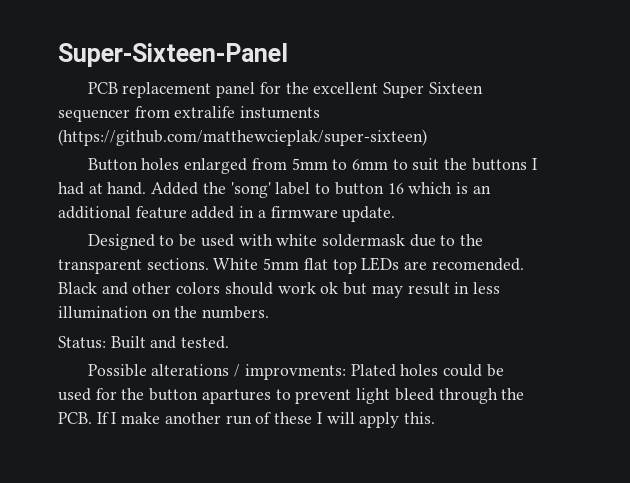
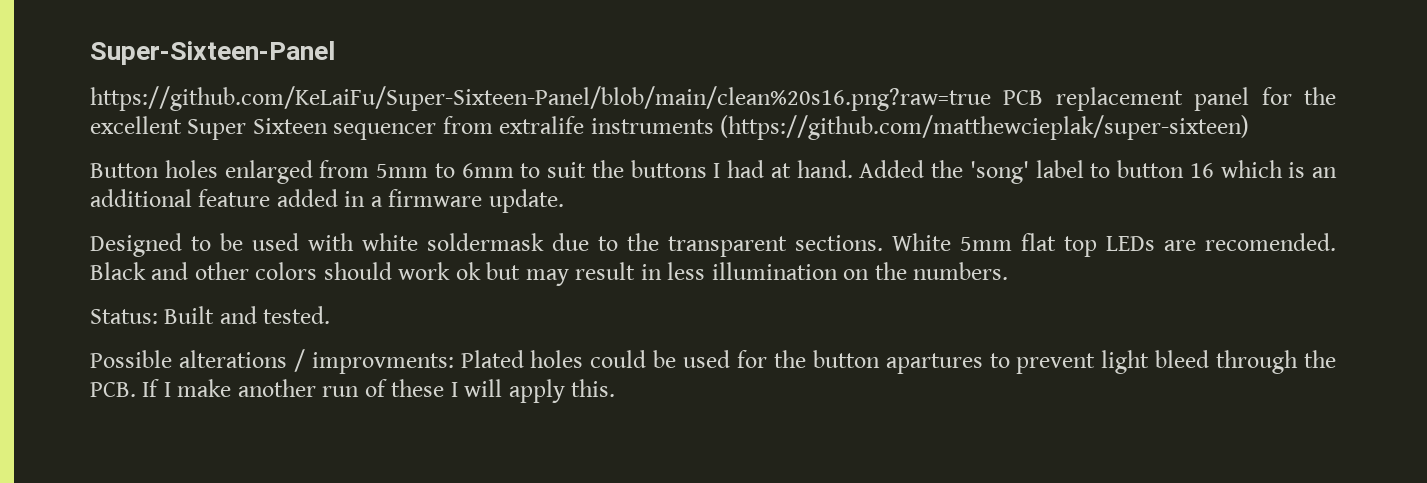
- PCB replacement panel for the excellent Super Sixteen sequencer from extralife instuments (https://github.com/matthewcieplak/super-sixteen)
+ https://github.com/KeLaiFu/Super-Sixteen-Panel/blob/main/clean%20s16.png?raw=true PCB replacement panel for the excellent Super Sixteen sequencer from extralife instruments (https://github.com/matthewcieplak/super-sixteen)

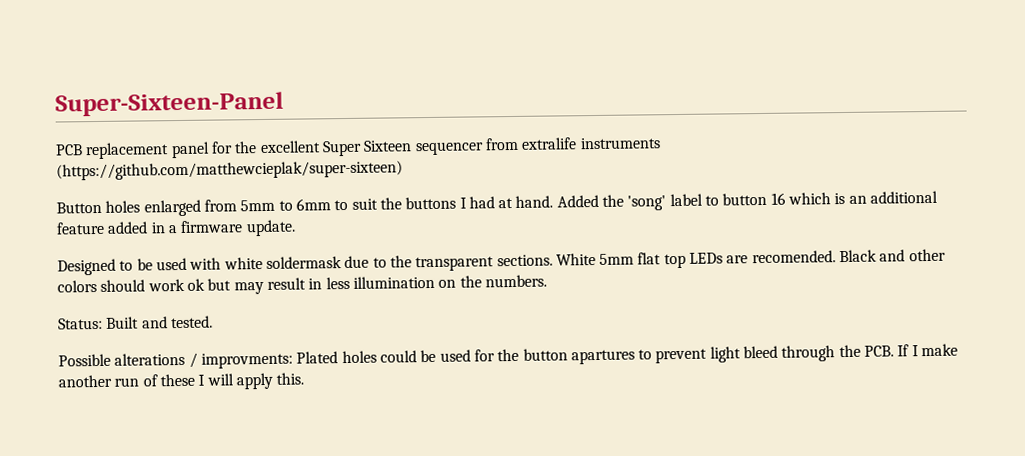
- https://github.com/KeLaiFu/Super-Sixteen-Panel/blob/main/clean%20s16.png?raw=true PCB replacement panel for the excellent Super Sixteen sequencer from extralife instruments (https://github.com/matthewcieplak/super-sixteen)
+ PCB replacement panel for the excellent Super Sixteen sequencer from extralife instruments (https://github.com/matthewcieplak/super-sixteen)

